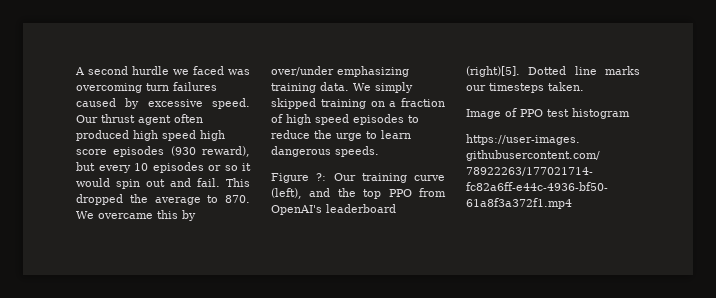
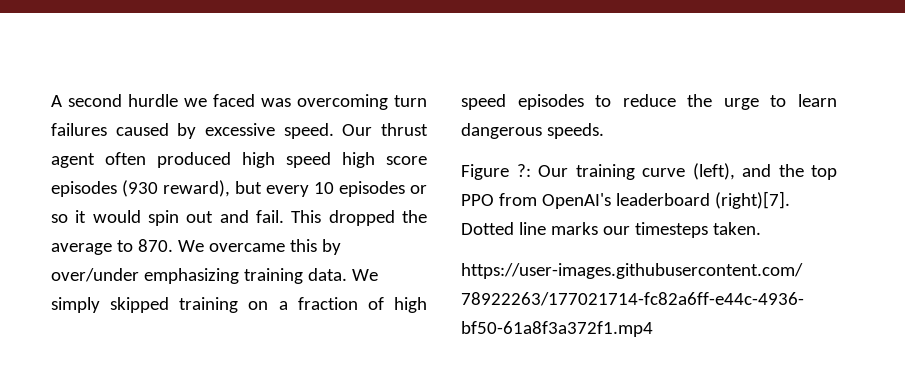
- Figure ?: Our training curve (left), and the top PPO from OpenAI's leaderboard (right)[5].
+ Figure ?: Our training curve (left), and the top PPO from OpenAI's leaderboard (right)[7].
- Image of PPO test histogram

